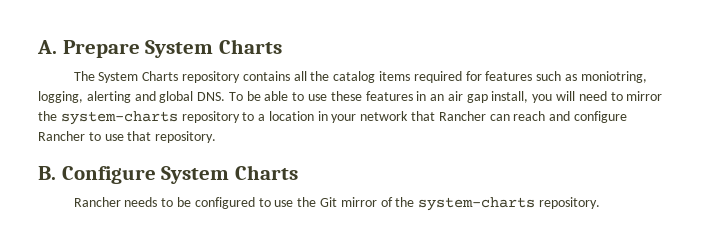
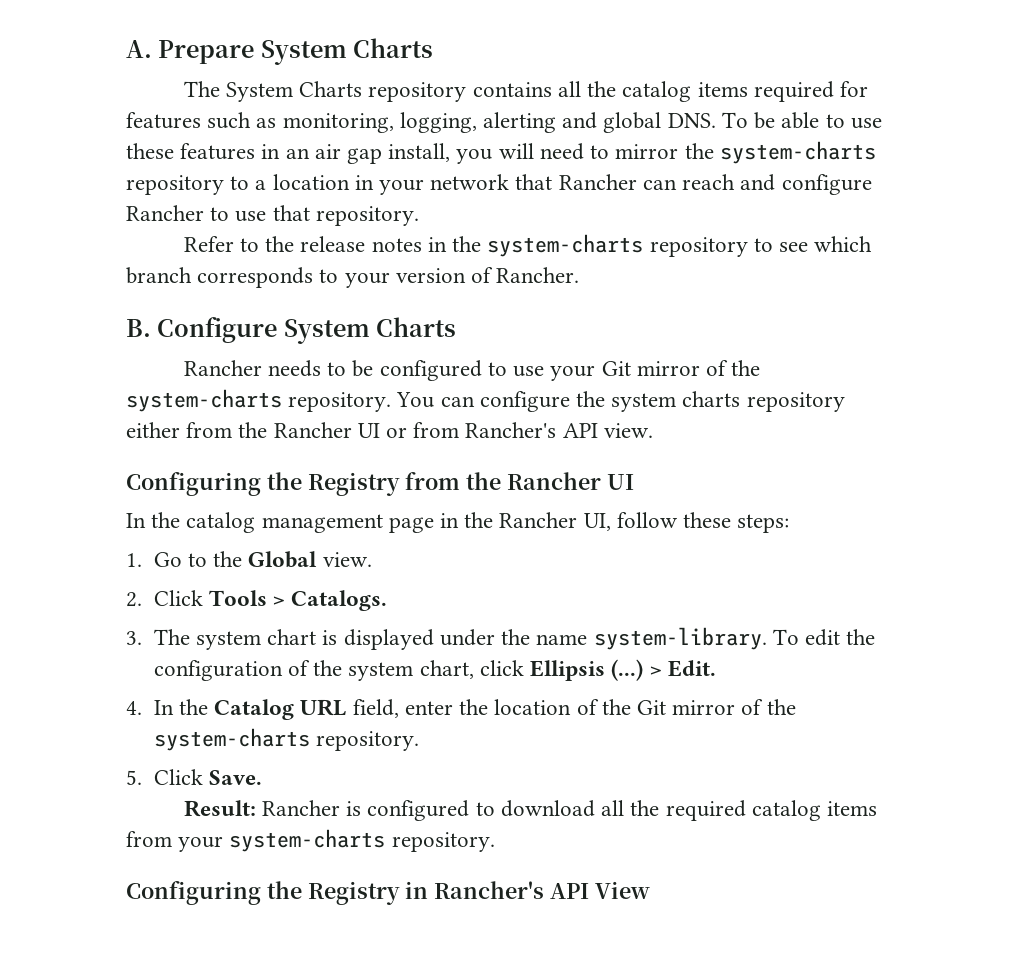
- The System Charts repository contains all the catalog items required for features such as moniotring, logging, alerting and global DNS. To be able to use these features in an air gap install, you will need to mirror the system-charts repository to a location in your network that Rancher can reach and configure Rancher to use that repository.
+ The System Charts repository contains all the catalog items required for features such as monitoring, logging, alerting and global DNS. To be able to use these features in an air gap install, you will need to mirror the system-charts repository to a location in your network that Rancher can reach and configure Rancher to use that repository.
+ Refer to the release notes in the system-charts repository to see which branch corresponds to your version of Rancher.
- Rancher needs to be configured to use the Git mirror of the system-charts repository.
+ Rancher needs to be configured to use your Git mirror of the system-charts repository. You can configure the system charts repository either from the Rancher UI or from Rancher's API view.
+ Configuring the Registry from the Rancher UI
+ In the catalog management page in the Rancher UI, follow these steps:
+ 1. Go to the Global view.
+ 2. Click Tools > Catalogs.
+ 3. The system chart is displayed under the name system-library. To edit the configuration of the system chart, click Ellipsis (...) > Edit.
+ 4. In the Catalog URL field, enter the location of the Git mirror of the system-charts repository.
+ 5. Click Save.
+ Result: Rancher is configured to download all the required catalog items from your system-charts repository.
+ Configuring the Registry in Rancher's API View

